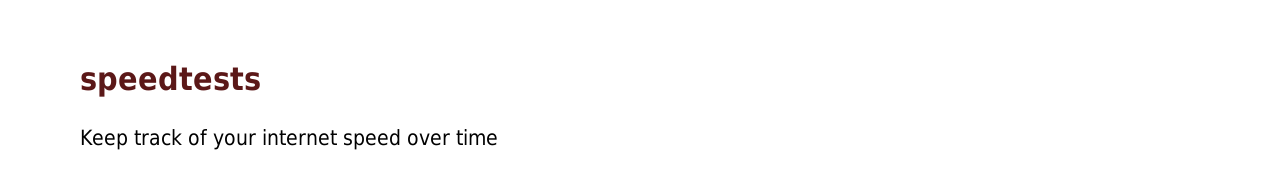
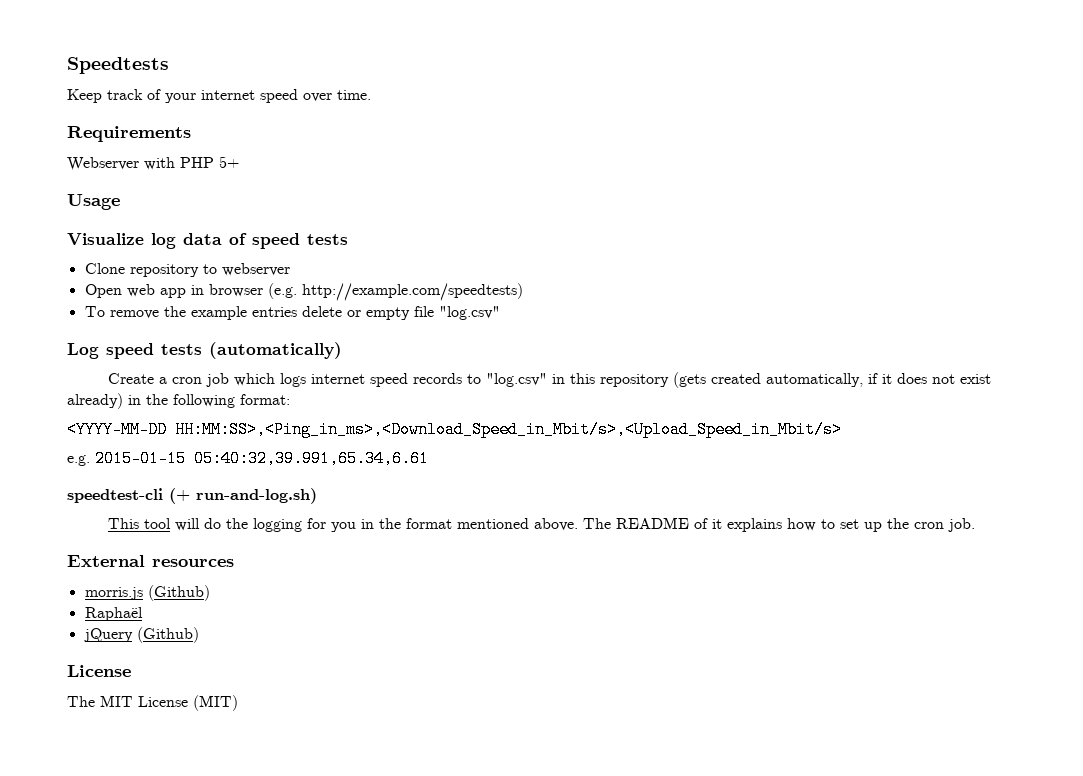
- speedtests
+ Speedtests
- Keep track of your internet speed over time
+ Keep track of your internet speed over time.
+ Requirements
+ Webserver with PHP 5+
+ Usage
+ Visualize log data of speed tests
+ Clone repository to webserver
+ Open web app in browser (e.g. http://example.com/speedtests)
+ To remove the example entries delete or empty file "log.csv"
+ Log speed tests (automatically)
+ Create a cron job which logs internet speed records to "log.csv" in this repository (gets created automatically, if it does not exist already) in the following format:
+ <YYYY-MM-DD HH:MM:SS>,<Ping_in_ms>,<Download_Speed_in_Mbit/s>,<Upload_Speed_in_Mbit/s>
+ e.g. 2015-01-15 05:40:32,39.991,65.34,6.61
+ speedtest-cli (+ run-and-log.sh)
+ This tool will do the logging for you in the format mentioned above. The README of it explains how to set up the cron job.
+ External resources
+ morris.js (Github)
+ Raphaël
+ jQuery (Github)
+ License
+ The MIT License (MIT)

